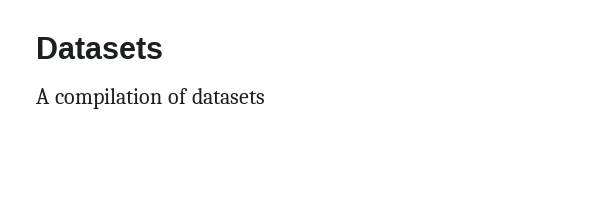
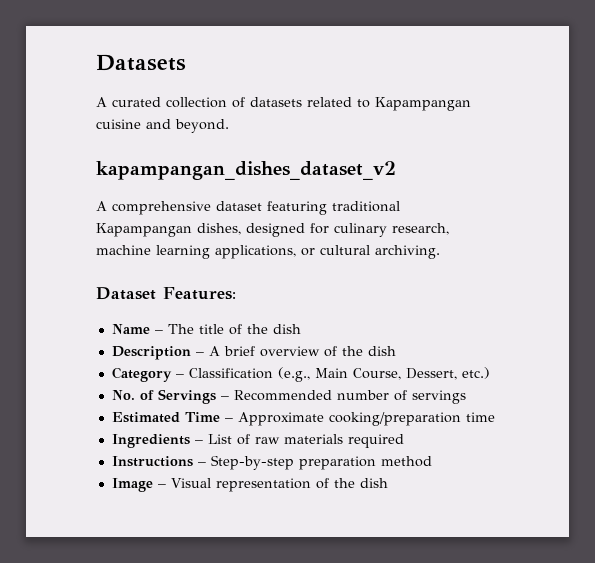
- A compilation of datasets
+ A curated collection of datasets related to Kapampangan cuisine and beyond.
+ kapampangan_dishes_dataset_v2
+ A comprehensive dataset featuring traditional Kapampangan dishes, designed for culinary research, machine learning applications, or cultural archiving.
+ Dataset Features:
+ Name – The title of the dish
+ Description – A brief overview of the dish
+ Category – Classification (e.g., Main Course, Dessert, etc.)
+ No. of Servings – Recommended number of servings
+ Estimated Time – Approximate cooking/preparation time
+ Ingredients – List of raw materials required
+ Instructions – Step-by-step preparation method
+ Image – Visual representation of the dish

